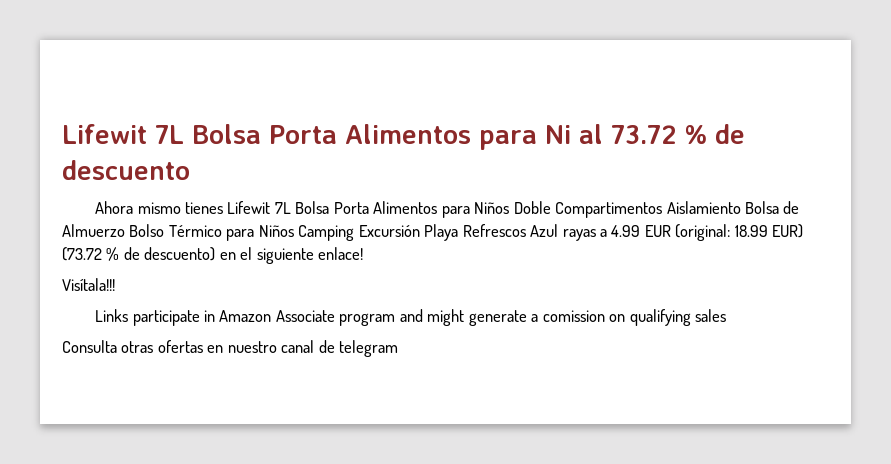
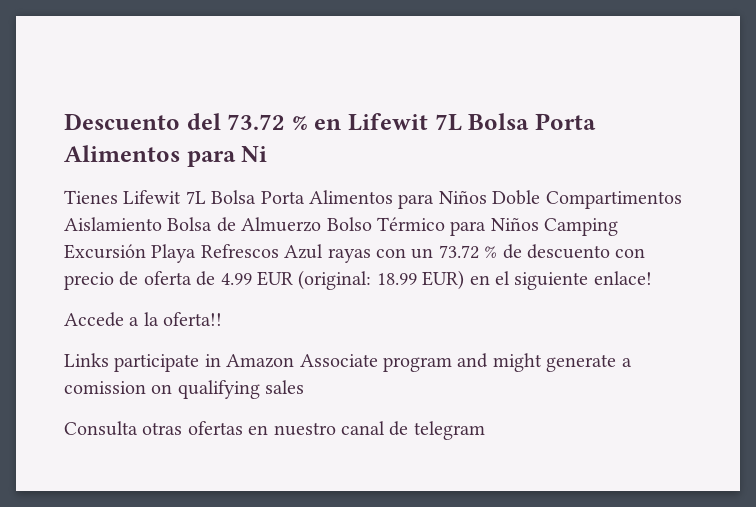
- Lifewit 7L Bolsa Porta Alimentos para Ni al 73.72 % de descuento
- Ahora mismo tienes Lifewit 7L Bolsa Porta Alimentos para Niños Doble Compartimentos Aislamiento Bolsa de Almuerzo Bolso Térmico para Niños Camping Excursión Playa Refrescos Azul rayas a 4.99 EUR (original: 18.99 EUR) (73.72 % de descuento) en el siguiente enlace!
+ Descuento del 73.72 % en Lifewit 7L Bolsa Porta Alimentos para Ni
+ Tienes Lifewit 7L Bolsa Porta Alimentos para Niños Doble Compartimentos Aislamiento Bolsa de Almuerzo Bolso Térmico para Niños Camping Excursión Playa Refrescos Azul rayas con un 73.72 % de descuento con precio de oferta de 4.99 EUR (original: 18.99 EUR) en el siguiente enlace!
- Visítala!!!
+ Accede a la oferta!!

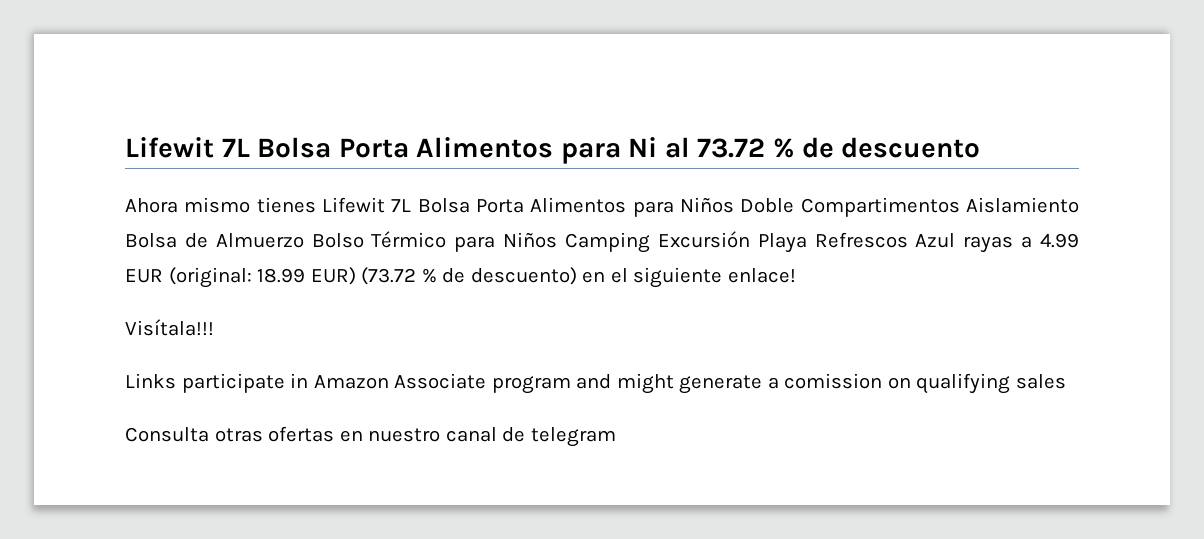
- Descuento del 73.72 % en Lifewit 7L Bolsa Porta Alimentos para Ni
- Tienes Lifewit 7L Bolsa Porta Alimentos para Niños Doble Compartimentos Aislamiento Bolsa de Almuerzo Bolso Térmico para Niños Camping Excursión Playa Refrescos Azul rayas con un 73.72 % de descuento con precio de oferta de 4.99 EUR (original: 18.99 EUR) en el siguiente enlace!
+ Lifewit 7L Bolsa Porta Alimentos para Ni al 73.72 % de descuento
+ Ahora mismo tienes Lifewit 7L Bolsa Porta Alimentos para Niños Doble Compartimentos Aislamiento Bolsa de Almuerzo Bolso Térmico para Niños Camping Excursión Playa Refrescos Azul rayas a 4.99 EUR (original: 18.99 EUR) (73.72 % de descuento) en el siguiente enlace!
- Accede a la oferta!!
+ Visítala!!!

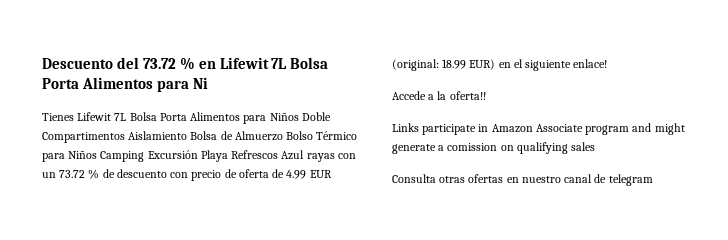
- Lifewit 7L Bolsa Porta Alimentos para Ni al 73.72 % de descuento
- Ahora mismo tienes Lifewit 7L Bolsa Porta Alimentos para Niños Doble Compartimentos Aislamiento Bolsa de Almuerzo Bolso Térmico para Niños Camping Excursión Playa Refrescos Azul rayas a 4.99 EUR (original: 18.99 EUR) (73.72 % de descuento) en el siguiente enlace!
+ Descuento del 73.72 % en Lifewit 7L Bolsa Porta Alimentos para Ni
+ Tienes Lifewit 7L Bolsa Porta Alimentos para Niños Doble Compartimentos Aislamiento Bolsa de Almuerzo Bolso Térmico para Niños Camping Excursión Playa Refrescos Azul rayas con un 73.72 % de descuento con precio de oferta de 4.99 EUR (original: 18.99 EUR) en el siguiente enlace!
- Visítala!!!
+ Accede a la oferta!!

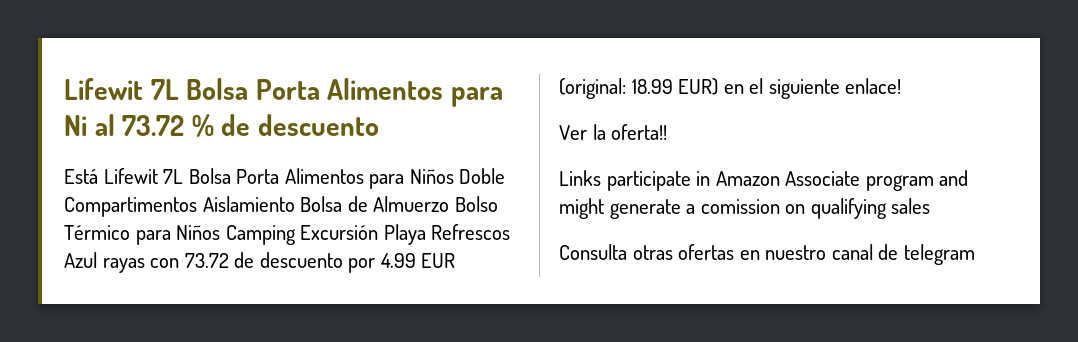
- Descuento del 73.72 % en Lifewit 7L Bolsa Porta Alimentos para Ni
- Tienes Lifewit 7L Bolsa Porta Alimentos para Niños Doble Compartimentos Aislamiento Bolsa de Almuerzo Bolso Térmico para Niños Camping Excursión Playa Refrescos Azul rayas con un 73.72 % de descuento con precio de oferta de 4.99 EUR (original: 18.99 EUR) en el siguiente enlace!
+ Lifewit 7L Bolsa Porta Alimentos para Ni al 73.72 % de descuento
+ Está Lifewit 7L Bolsa Porta Alimentos para Niños Doble Compartimentos Aislamiento Bolsa de Almuerzo Bolso Térmico para Niños Camping Excursión Playa Refrescos Azul rayas con 73.72 de descuento por 4.99 EUR (original: 18.99 EUR) en el siguiente enlace!
- Accede a la oferta!!
+ Ver la oferta!!

